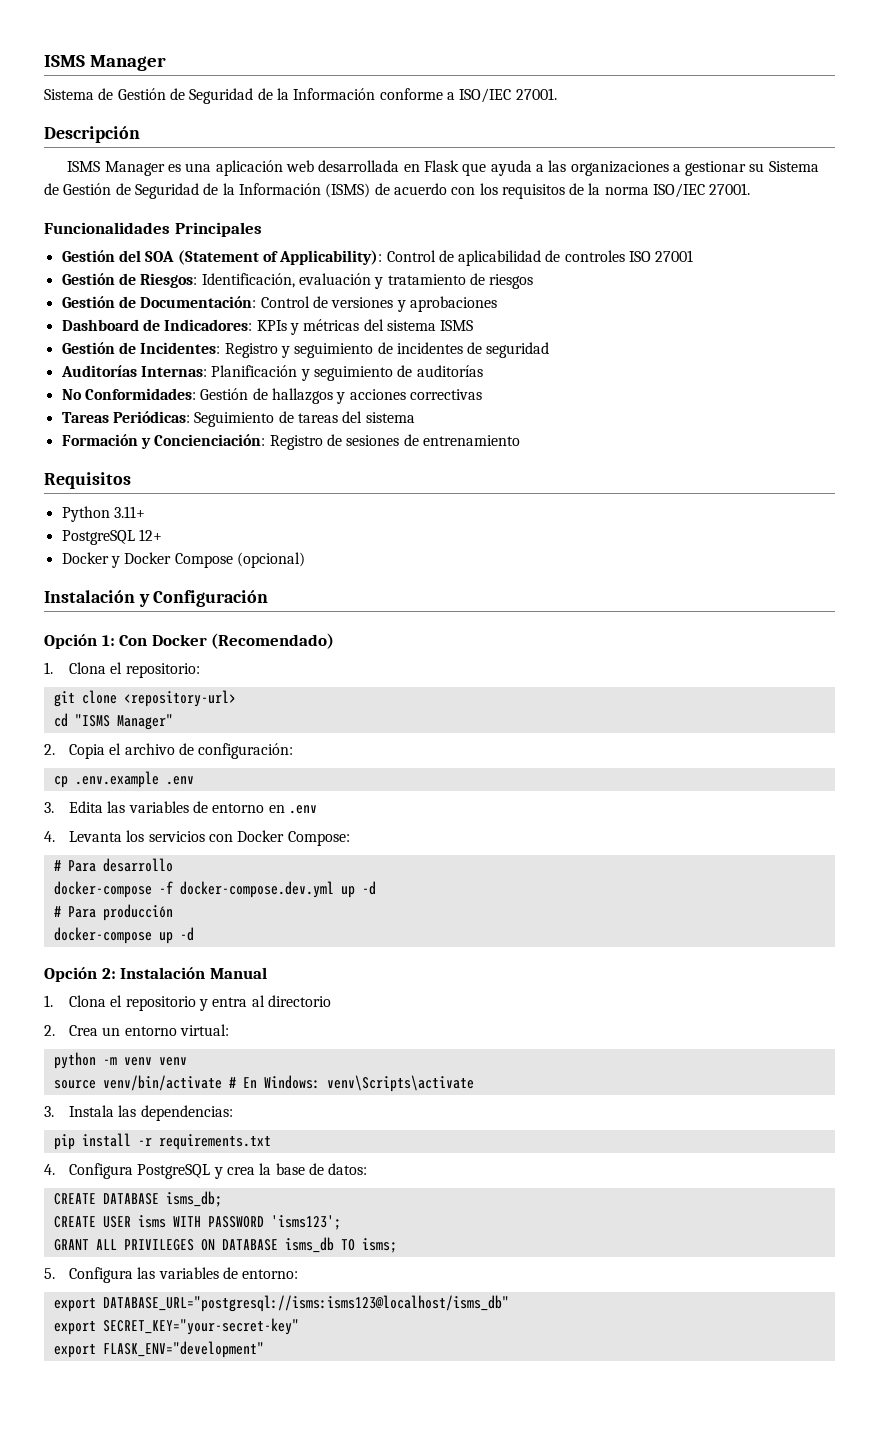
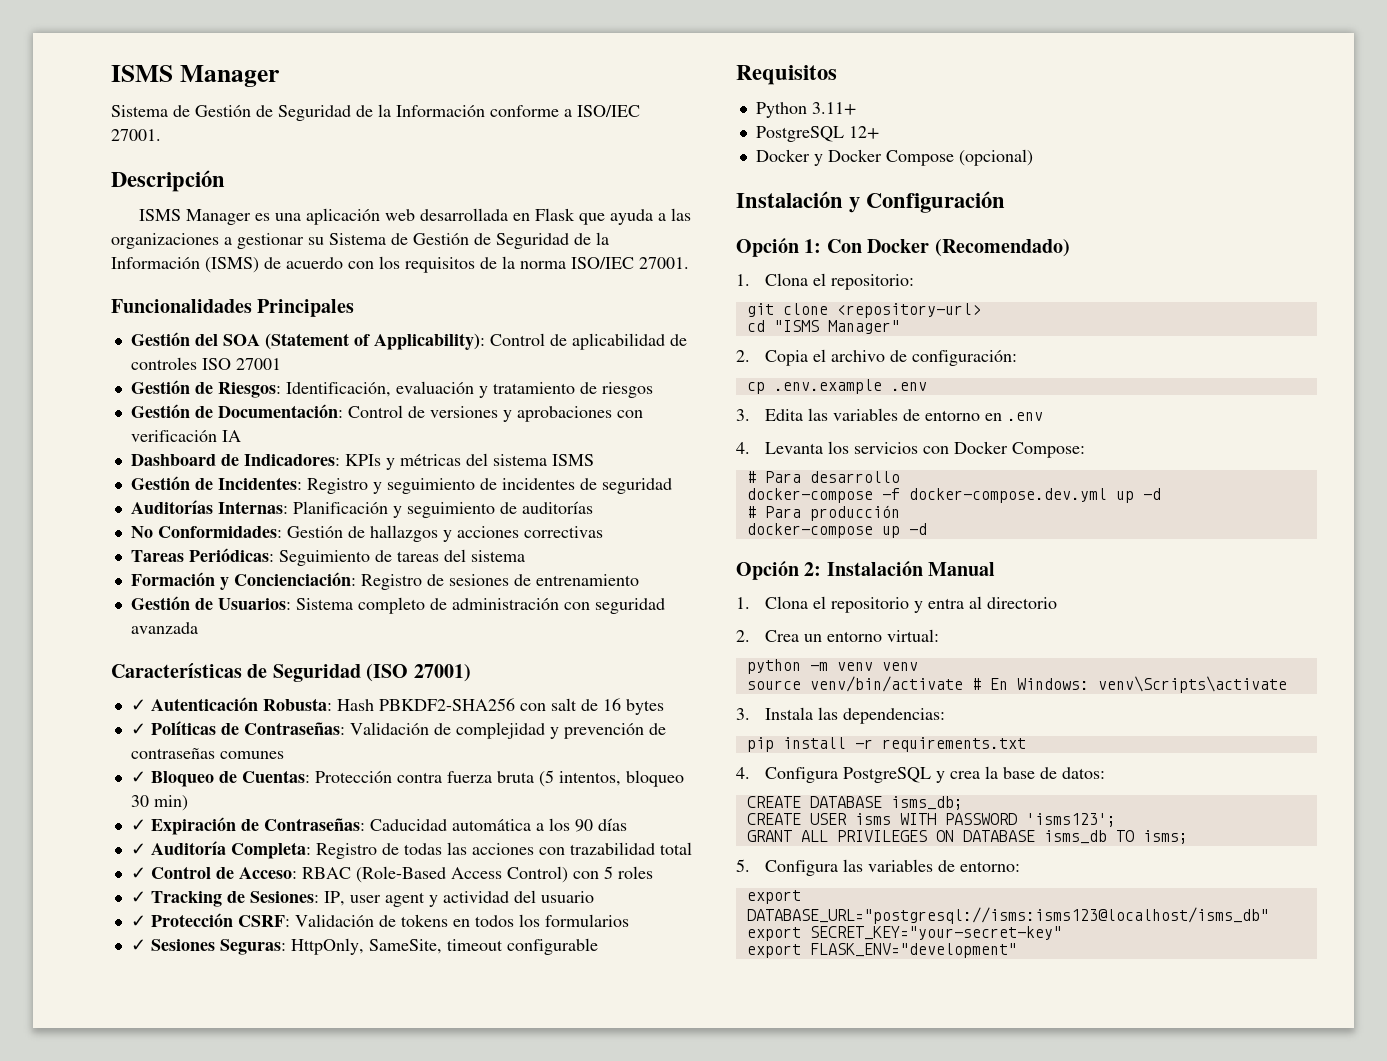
- Gestión de Documentación: Control de versiones y aprobaciones
+ Gestión de Documentación: Control de versiones y aprobaciones con verificación IA
+ Gestión de Usuarios: Sistema completo de administración con seguridad avanzada
+ Características de Seguridad (ISO 27001)
+ ✓ Autenticación Robusta: Hash PBKDF2-SHA256 con salt de 16 bytes
+ ✓ Políticas de Contraseñas: Validación de complejidad y prevención de contraseñas comunes
+ ✓ Bloqueo de Cuentas: Protección contra fuerza bruta (5 intentos, bloqueo 30 min)
+ ✓ Expiración de Contraseñas: Caducidad automática a los 90 días
+ ✓ Auditoría Completa: Registro de todas las acciones con trazabilidad total
+ ✓ Control de Acceso: RBAC (Role-Based Access Control) con 5 roles
+ ✓ Tracking de Sesiones: IP, user agent y actividad del usuario
+ ✓ Protección CSRF: Validación de tokens en todos los formularios
+ ✓ Sesiones Seguras: HttpOnly, SameSite, timeout configurable

